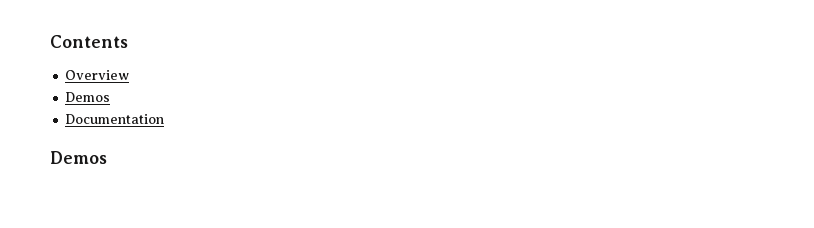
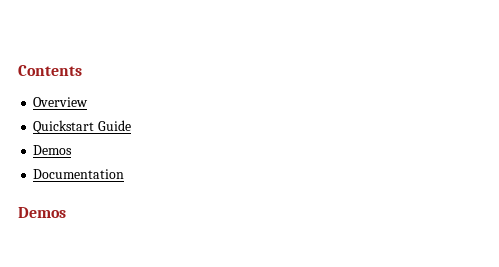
+ Quickstart Guide

